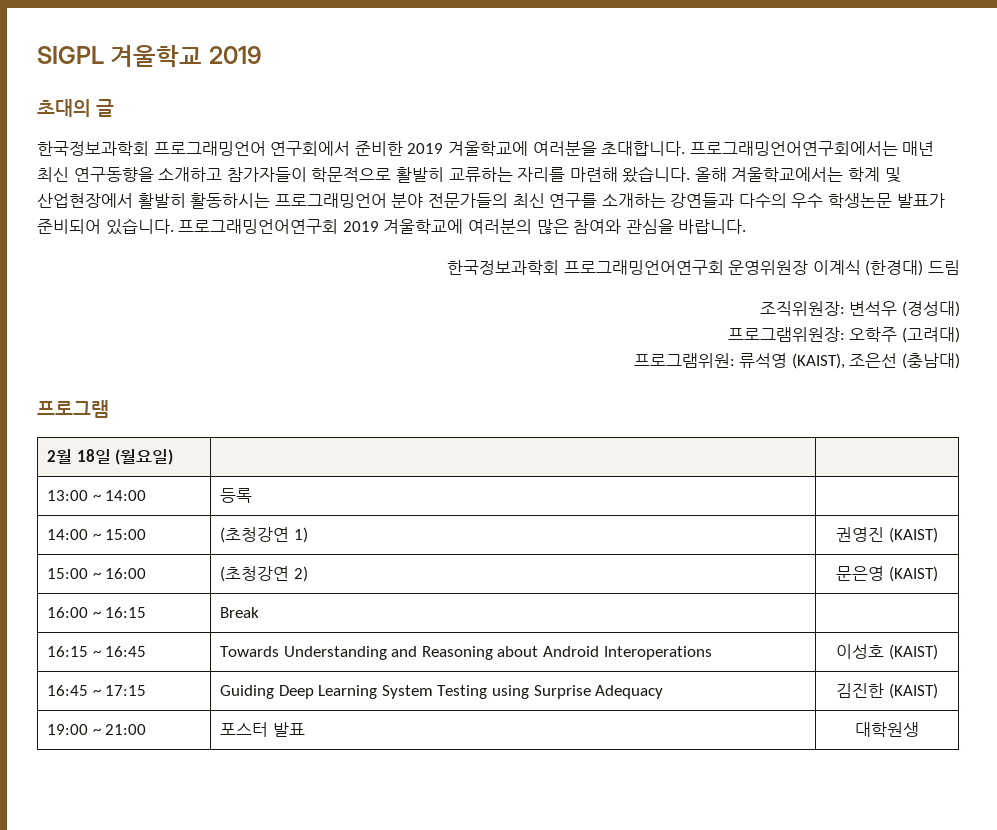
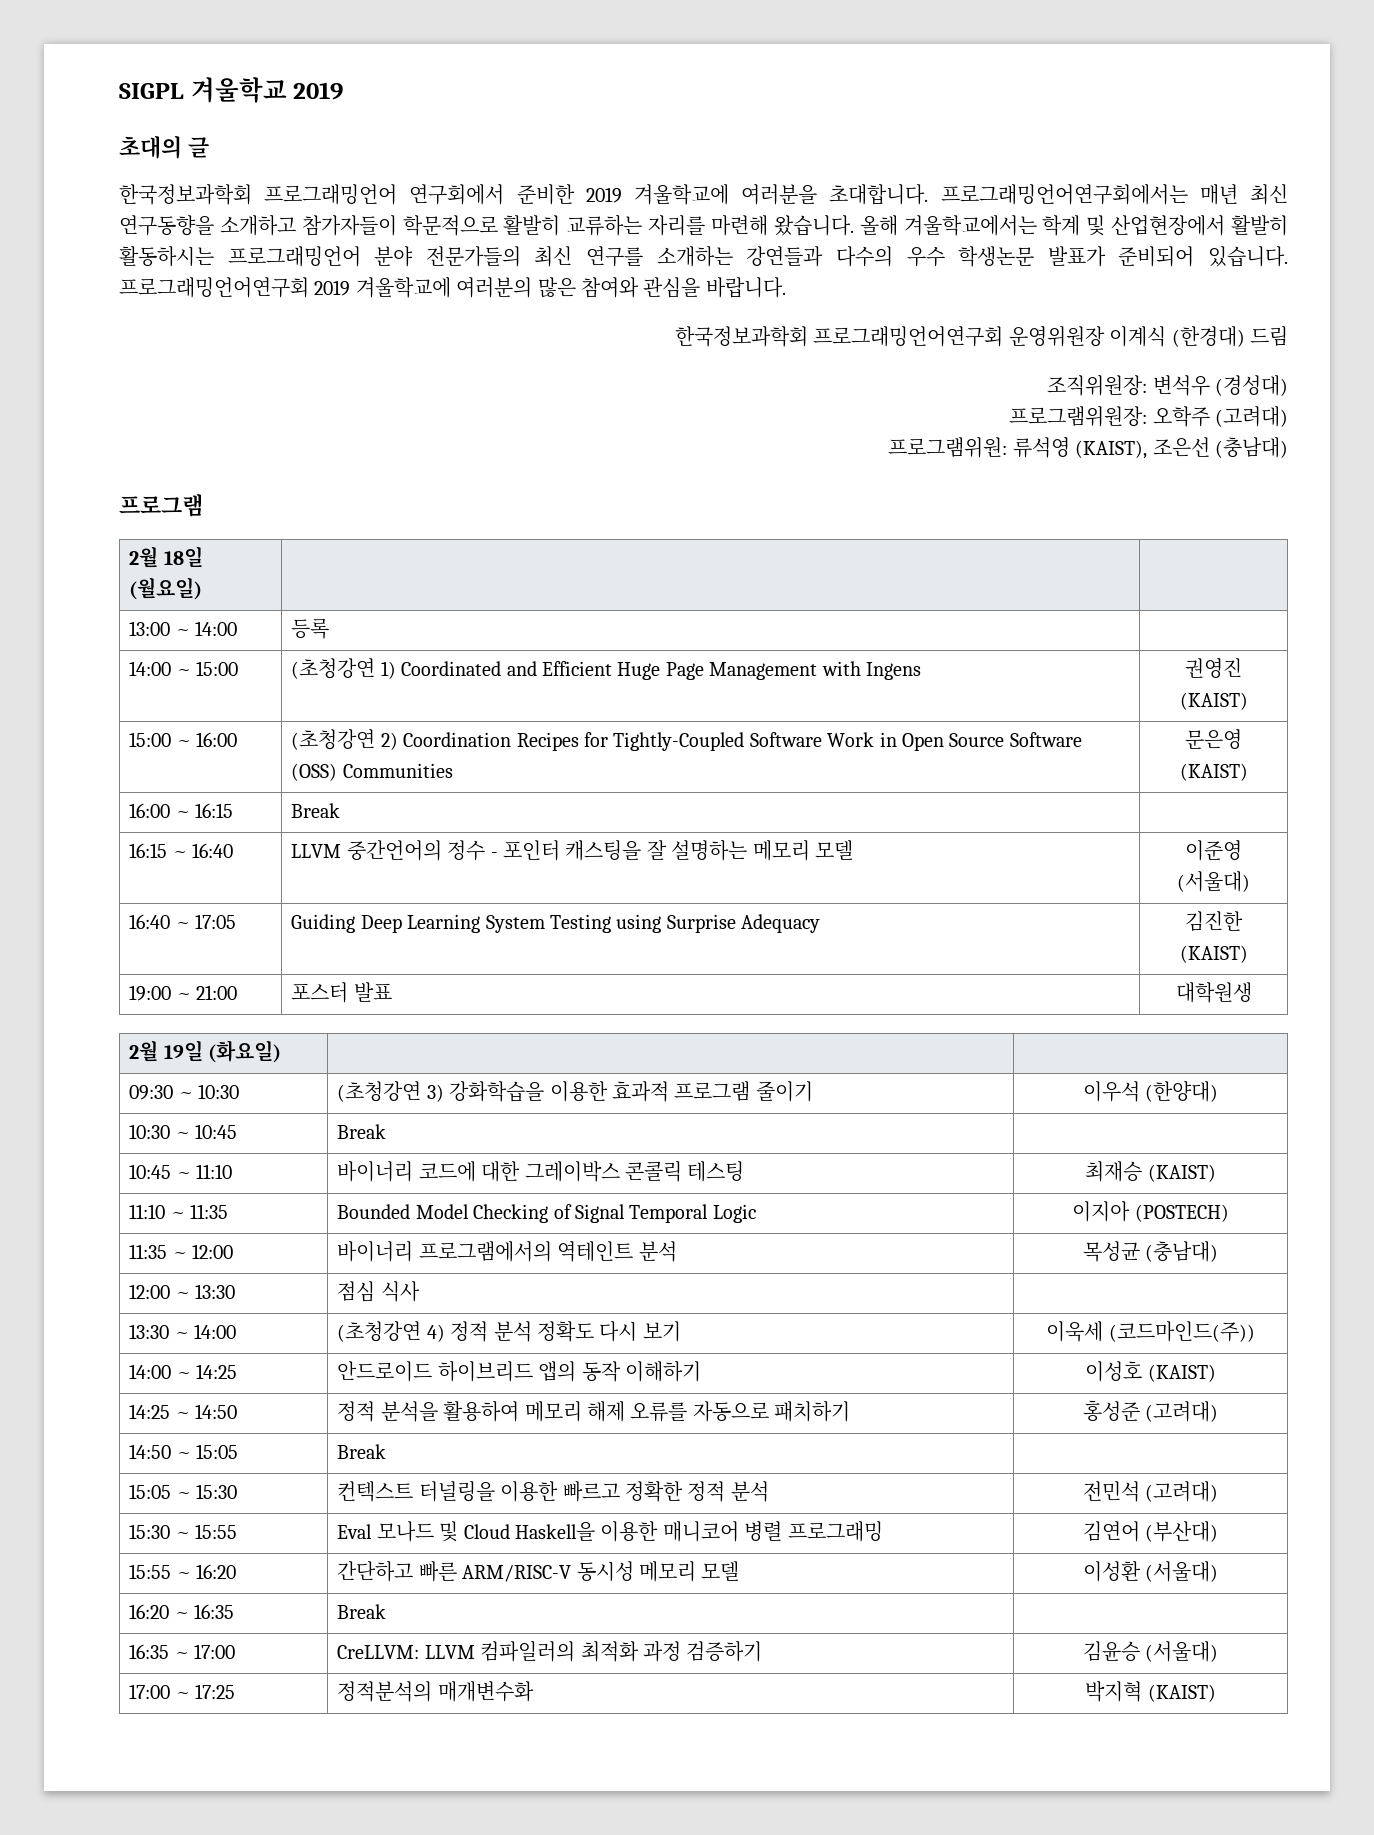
- 14:00 ~ 15:00 | (초청강연 1) | 권영진 (KAIST)
+ 14:00 ~ 15:00 | (초청강연 1) Coordinated and Efficient Huge Page Management with Ingens | 권영진 (KAIST)
- 15:00 ~ 16:00 | (초청강연 2) | 문은영 (KAIST)
+ 15:00 ~ 16:00 | (초청강연 2) Coordination Recipes for Tightly-Coupled Software Work in Open Source Software (OSS) Communities | 문은영 (KAIST)
- 16:15 ~ 16:45 | Towards Understanding and Reasoning about Android Interoperations | 이성호 (KAIST)
- 16:45 ~ 17:15 | Guiding Deep Learning System Testing using Surprise Adequacy | 김진한 (KAIST)
+ 16:15 ~ 16:40 | LLVM 중간언어의 정수 - 포인터 캐스팅을 잘 설명하는 메모리 모델 | 이준영 (서울대)
+ 16:40 ~ 17:05 | Guiding Deep Learning System Testing using Surprise Adequacy | 김진한 (KAIST)
+ 2월 19일 (화요일) | |
+ 09:30 ~ 10:30 | (초청강연 3) 강화학습을 이용한 효과적 프로그램 줄이기 | 이우석 (한양대)
+ 10:30 ~ 10:45 | Break |
+ 10:45 ~ 11:10 | 바이너리 코드에 대한 그레이박스 콘콜릭 테스팅 | 최재승 (KAIST)
+ 11:10 ~ 11:35 | Bounded Model Checking of Signal Temporal Logic | 이지아 (POSTECH)
+ 11:35 ~ 12:00 | 바이너리 프로그램에서의 역테인트 분석 | 목성균 (충남대)
+ 12:00 ~ 13:30 | 점심 식사 |
+ 13:30 ~ 14:00 | (초청강연 4) 정적 분석 정확도 다시 보기 | 이욱세 (코드마인드(주))
+ 14:00 ~ 14:25 | 안드로이드 하이브리드 앱의 동작 이해하기 | 이성호 (KAIST)
+ 14:25 ~ 14:50 | 정적 분석을 활용하여 메모리 해제 오류를 자동으로 패치하기 | 홍성준 (고려대)
+ 14:50 ~ 15:05 | Break |
+ 15:05 ~ 15:30 | 컨텍스트 터널링을 이용한 빠르고 정확한 정적 분석 | 전민석 (고려대)
+ 15:30 ~ 15:55 | Eval 모나드 및 Cloud Haskell을 이용한 매니코어 병렬 프로그래밍 | 김연어 (부산대)
+ 15:55 ~ 16:20 | 간단하고 빠른 ARM/RISC-V 동시성 메모리 모델 | 이성환 (서울대)
+ 16:20 ~ 16:35 | Break |
+ 16:35 ~ 17:00 | CreLLVM: LLVM 컴파일러의 최적화 과정 검증하기 | 김윤승 (서울대)
+ 17:00 ~ 17:25 | 정적분석의 매개변수화 | 박지혁 (KAIST)

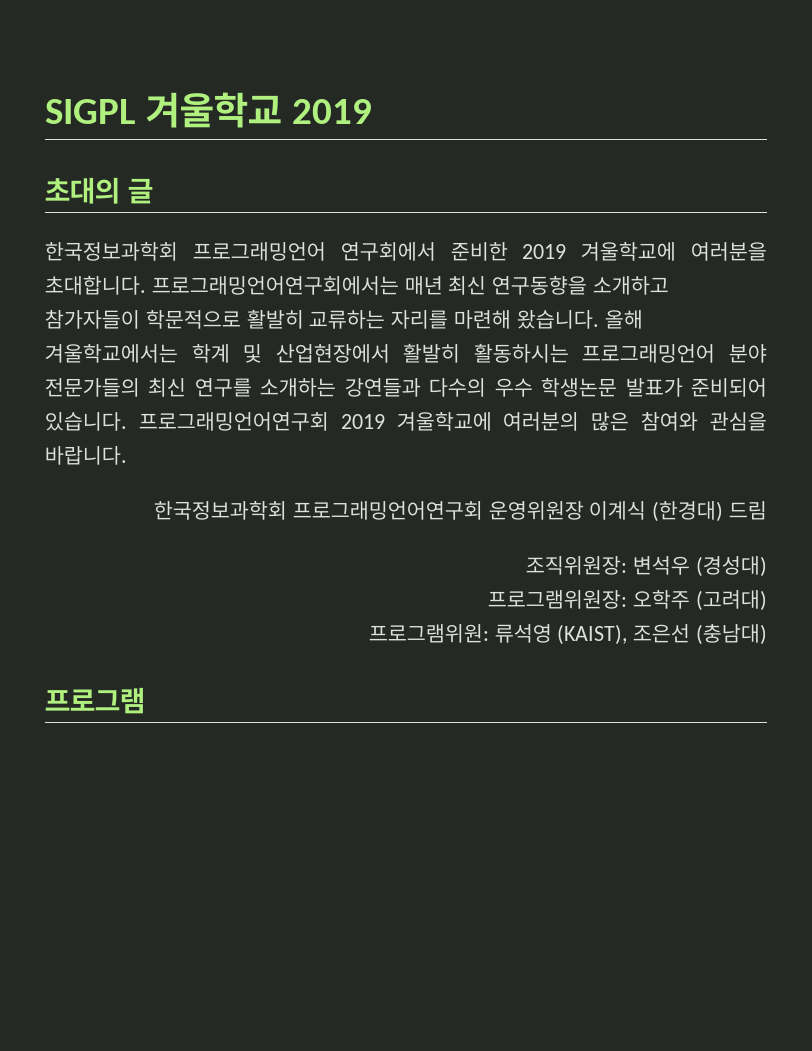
- 2월 18일 (월요일) | |
- 13:00 ~ 14:00 | 등록 |
- 14:00 ~ 15:00 | (초청강연 1) Coordinated and Efficient Huge Page Management with Ingens | 권영진 (KAIST)
- 15:00 ~ 16:00 | (초청강연 2) Coordination Recipes for Tightly-Coupled Software Work in Open Source Software (OSS) Communities | 문은영 (KAIST)
- 16:00 ~ 16:15 | Break |
- 16:15 ~ 16:40 | LLVM 중간언어의 정수 - 포인터 캐스팅을 잘 설명하는 메모리 모델 | 이준영 (서울대)
- 16:40 ~ 17:05 | Guiding Deep Learning System Testing using Surprise Adequacy | 김진한 (KAIST)
- 19:00 ~ 21:00 | 포스터 발표 | 대학원생
- 2월 19일 (화요일) | |
- 09:30 ~ 10:30 | (초청강연 3) 강화학습을 이용한 효과적 프로그램 줄이기 | 이우석 (한양대)
- 10:30 ~ 10:45 | Break |
- 10:45 ~ 11:10 | 바이너리 코드에 대한 그레이박스 콘콜릭 테스팅 | 최재승 (KAIST)
- 11:10 ~ 11:35 | Bounded Model Checking of Signal Temporal Logic | 이지아 (POSTECH)
- 11:35 ~ 12:00 | 바이너리 프로그램에서의 역테인트 분석 | 목성균 (충남대)
- 12:00 ~ 13:30 | 점심 식사 |
- 13:30 ~ 14:00 | (초청강연 4) 정적 분석 정확도 다시 보기 | 이욱세 (코드마인드(주))
- 14:00 ~ 14:25 | 안드로이드 하이브리드 앱의 동작 이해하기 | 이성호 (KAIST)
- 14:25 ~ 14:50 | 정적 분석을 활용하여 메모리 해제 오류를 자동으로 패치하기 | 홍성준 (고려대)
- 14:50 ~ 15:05 | Break |
- 15:05 ~ 15:30 | 컨텍스트 터널링을 이용한 빠르고 정확한 정적 분석 | 전민석 (고려대)
- 15:30 ~ 15:55 | Eval 모나드 및 Cloud Haskell을 이용한 매니코어 병렬 프로그래밍 | 김연어 (부산대)
- 15:55 ~ 16:20 | 간단하고 빠른 ARM/RISC-V 동시성 메모리 모델 | 이성환 (서울대)
- 16:20 ~ 16:35 | Break |
- 16:35 ~ 17:00 | CreLLVM: LLVM 컴파일러의 최적화 과정 검증하기 | 김윤승 (서울대)
- 17:00 ~ 17:25 | 정적분석의 매개변수화 | 박지혁 (KAIST)

